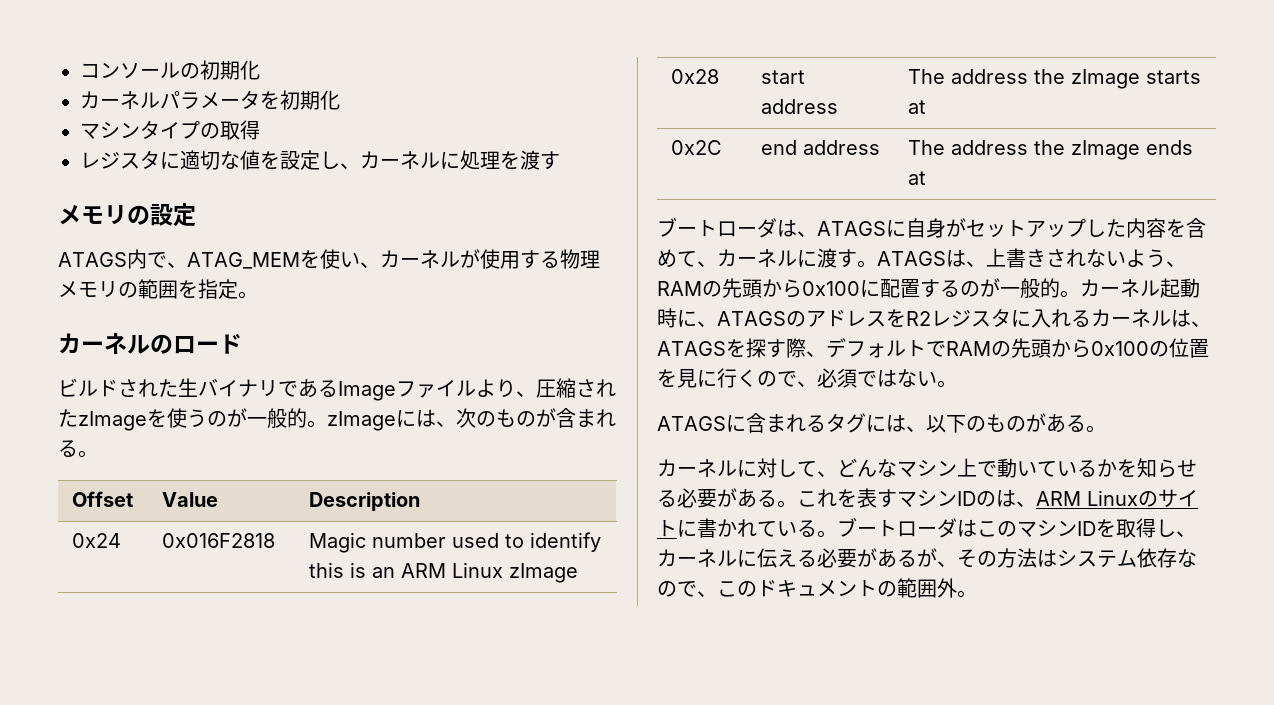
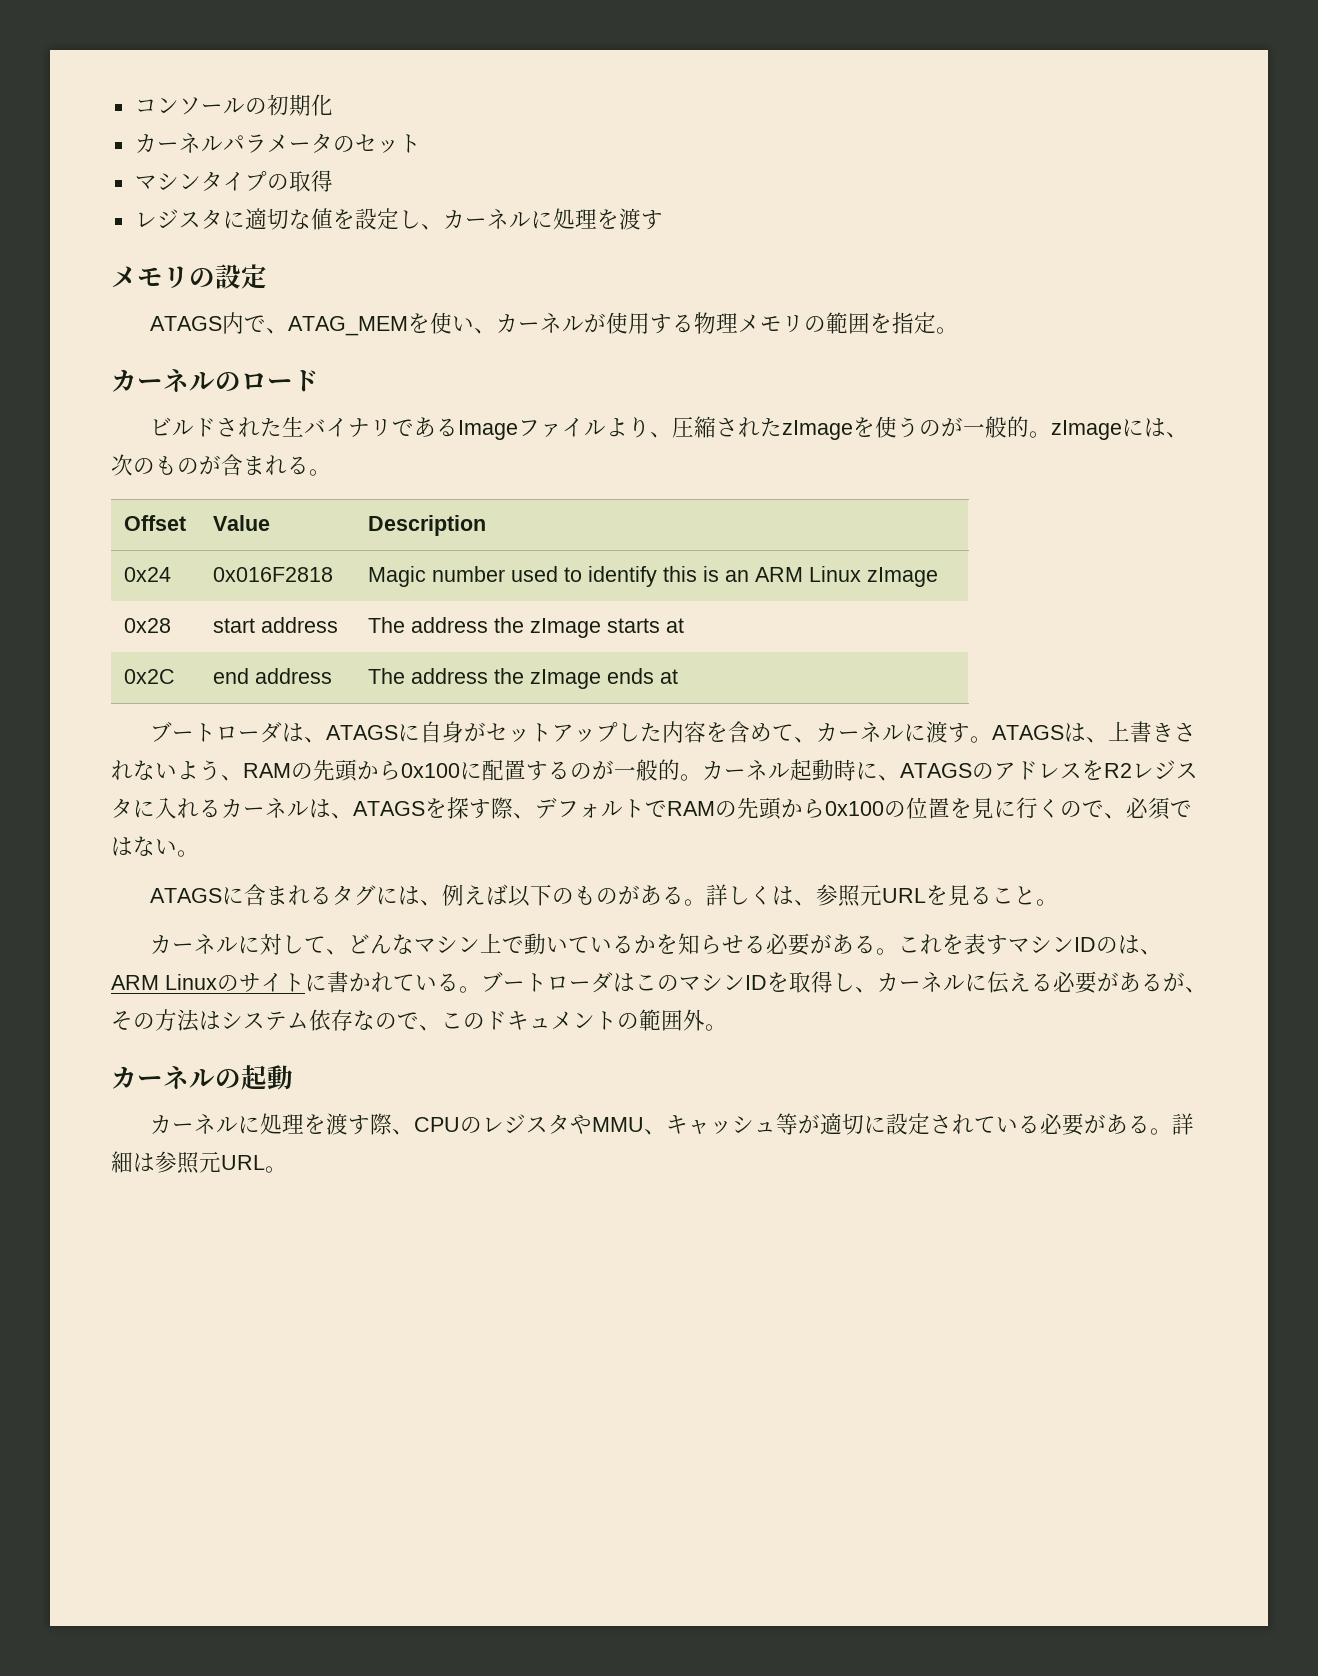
- カーネルパラメータを初期化
+ カーネルパラメータのセット
- ATAGSに含まれるタグには、以下のものがある。
+ ATAGSに含まれるタグには、例えば以下のものがある。詳しくは、参照元URLを見ること。
+ カーネルの起動
+ カーネルに処理を渡す際、CPUのレジスタやMMU、キャッシュ等が適切に設定されている必要がある。詳細は参照元URL。

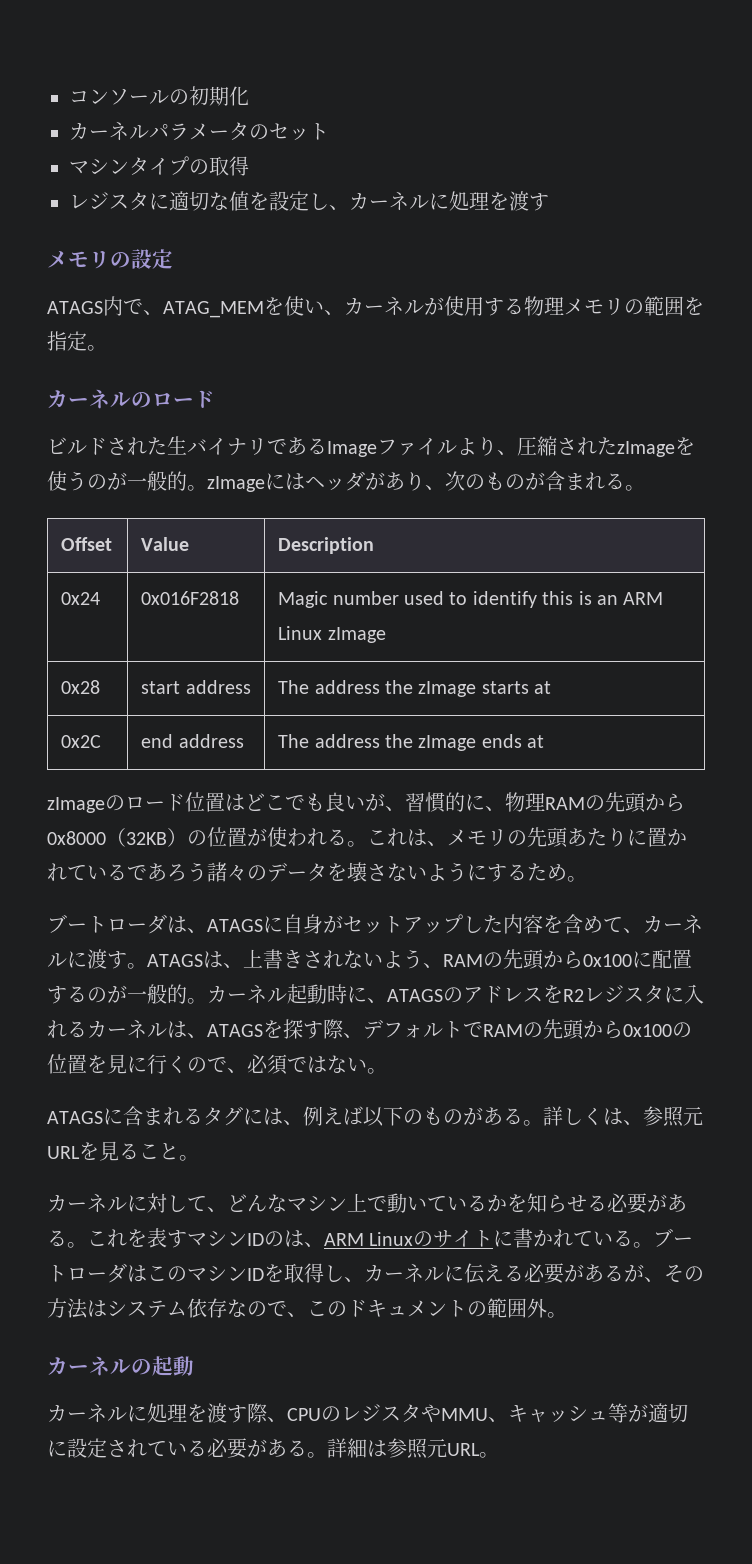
- ビルドされた生バイナリであるImageファイルより、圧縮されたzImageを使うのが一般的。zImageには、次のものが含まれる。
+ ビルドされた生バイナリであるImageファイルより、圧縮されたzImageを使うのが一般的。zImageにはヘッダがあり、次のものが含まれる。
+ zImageのロード位置はどこでも良いが、習慣的に、物理RAMの先頭から0x8000（32KB）の位置が使われる。これは、メモリの先頭あたりに置かれているであろう諸々のデータを壊さないようにするため。

